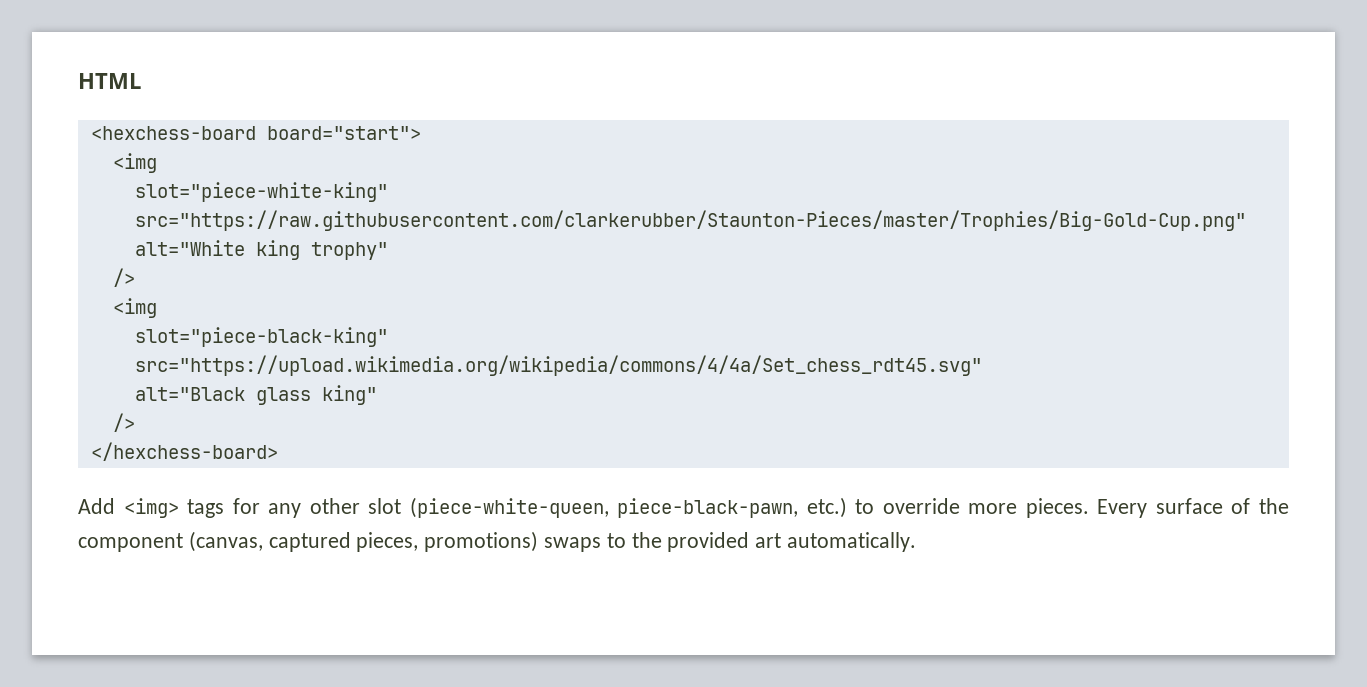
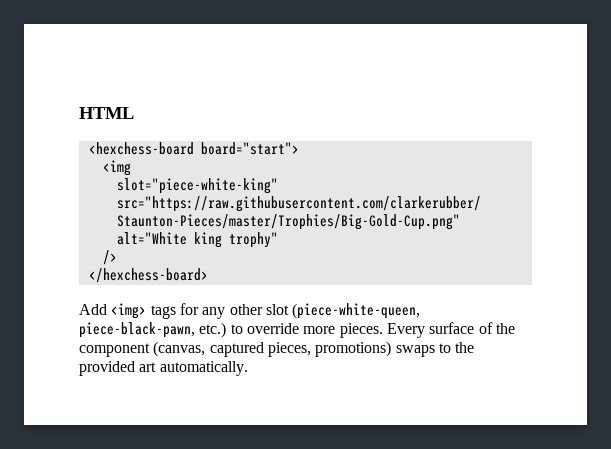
  alt="White king trophy"
- />
- <img
- slot="piece-black-king"
- src="https://upload.wikimedia.org/wikipedia/commons/4/4a/Set_chess_rdt45.svg"
- alt="Black glass king"

